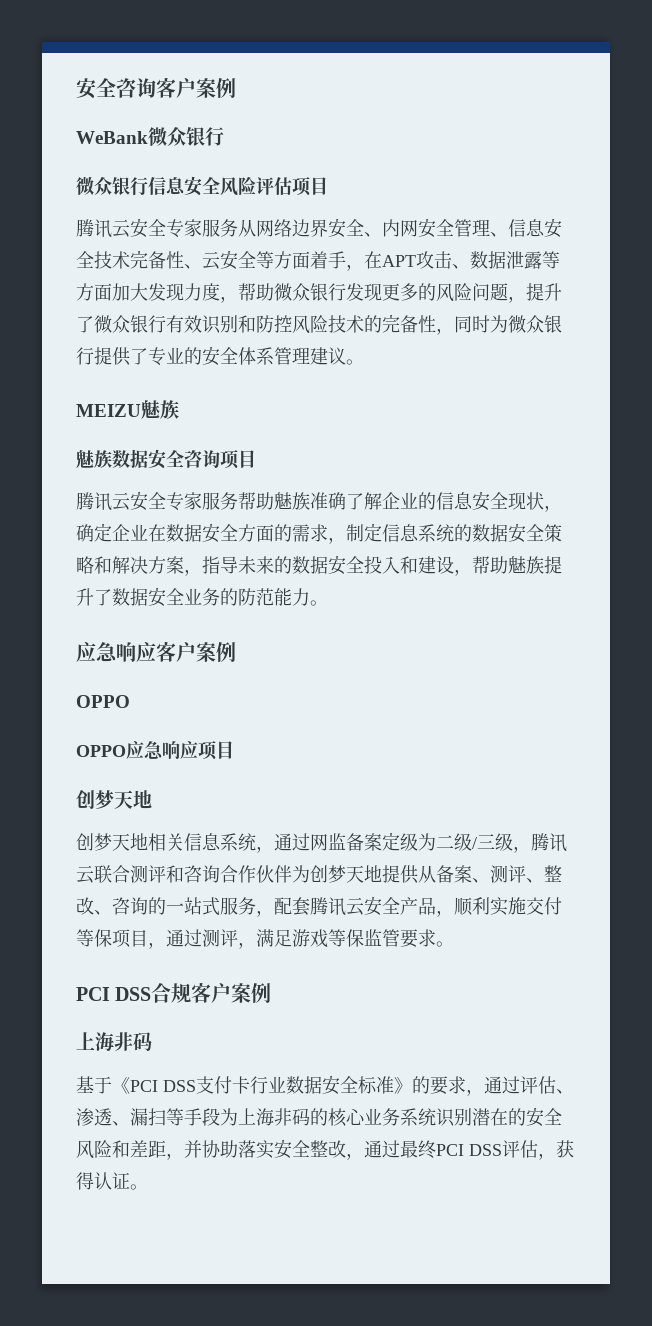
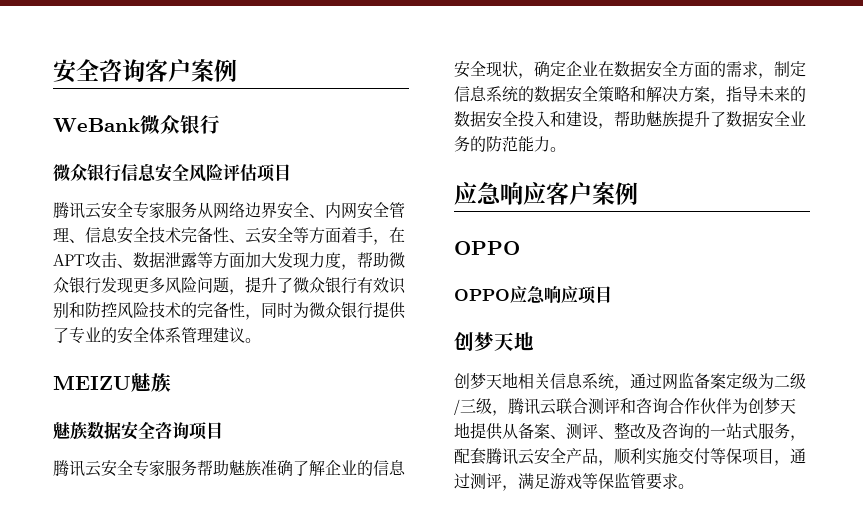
- 腾讯云安全专家服务从网络边界安全、内网安全管理、信息安全技术完备性、云安全等方面着手，在APT攻击、数据泄露等方面加大发现力度，帮助微众银行发现更多的风险问题，提升了微众银行有效识别和防控风险技术的完备性，同时为微众银行提供了专业的安全体系管理建议。
+ 腾讯云安全专家服务从网络边界安全、内网安全管理、信息安全技术完备性、云安全等方面着手，在APT攻击、数据泄露等方面加大发现力度，帮助微众银行发现更多风险问题，提升了微众银行有效识别和防控风险技术的完备性，同时为微众银行提供了专业的安全体系管理建议。
- 创梦天地相关信息系统，通过网监备案定级为二级/三级，腾讯云联合测评和咨询合作伙伴为创梦天地提供从备案、测评、整改、咨询的一站式服务，配套腾讯云安全产品，顺利实施交付等保项目，通过测评，满足游戏等保监管要求。
+ 创梦天地相关信息系统，通过网监备案定级为二级/三级，腾讯云联合测评和咨询合作伙伴为创梦天地提供从备案、测评、整改及咨询的一站式服务，配套腾讯云安全产品，顺利实施交付等保项目，通过测评，满足游戏等保监管要求。
- PCI DSS合规客户案例
- 上海非码
- 基于《PCI DSS支付卡行业数据安全标准》的要求，通过评估、渗透、漏扫等手段为上海非码的核心业务系统识别潜在的安全风险和差距，并协助落实安全整改，通过最终PCI DSS评估，获得认证。

